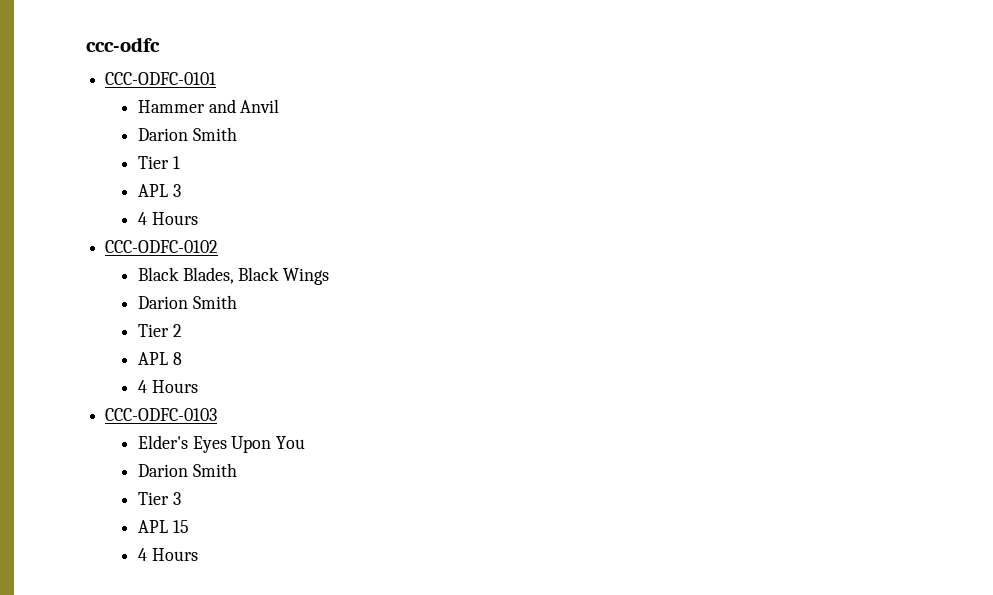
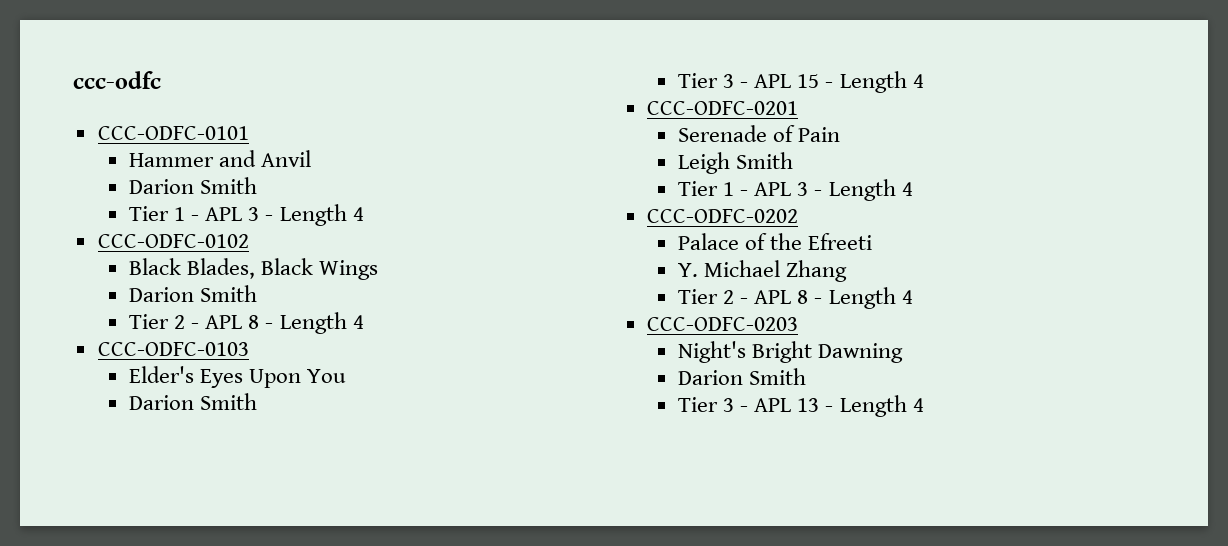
  Hammer and Anvil
  Darion Smith
- Tier 1
- APL 3
- 4 Hours
+ Tier 1 - APL 3 - Length 4
  Black Blades, Black Wings
  Darion Smith
- Tier 2
- APL 8
- 4 Hours
+ Tier 2 - APL 8 - Length 4
- Tier 3
- APL 15
- 4 Hours
+ Tier 3 - APL 15 - Length 4
+ CCC-ODFC-0201
+ Serenade of Pain
+ Leigh Smith
+ Tier 1 - APL 3 - Length 4
+ CCC-ODFC-0202
+ Palace of the Efreeti
+ Y. Michael Zhang
+ Tier 2 - APL 8 - Length 4
+ CCC-ODFC-0203
+ Night's Bright Dawning
+ Darion Smith
+ Tier 3 - APL 13 - Length 4

